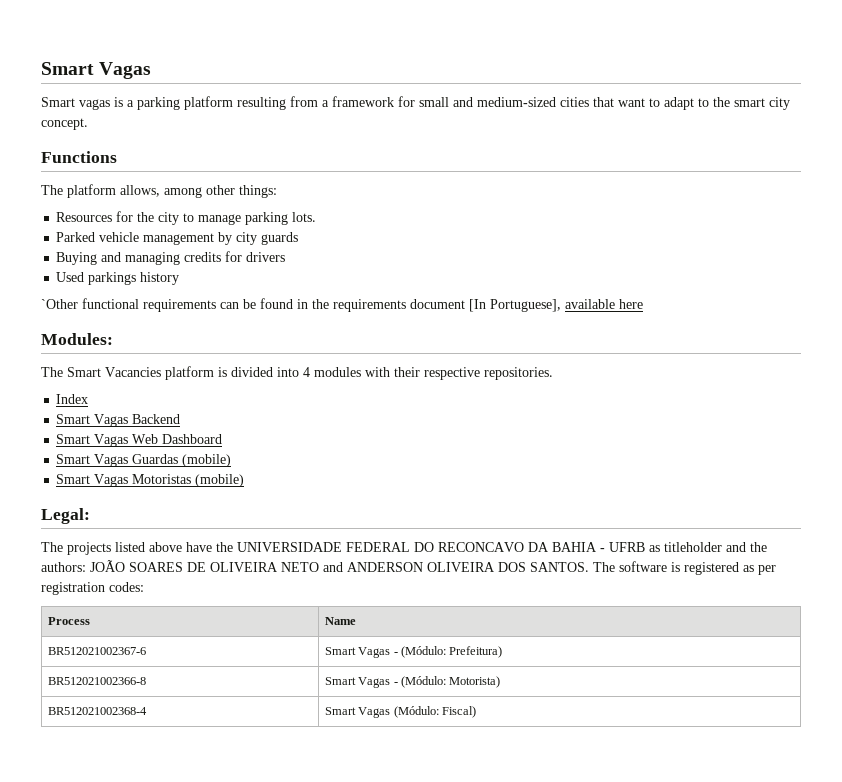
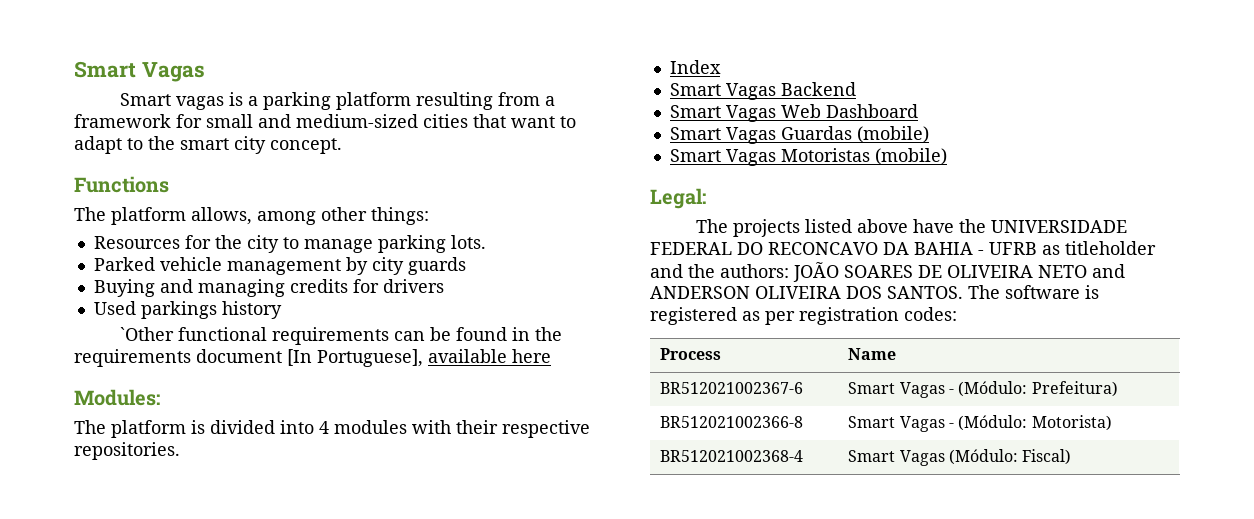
- The Smart Vacancies platform is divided into 4 modules with their respective repositories.
+ The platform is divided into 4 modules with their respective repositories.

